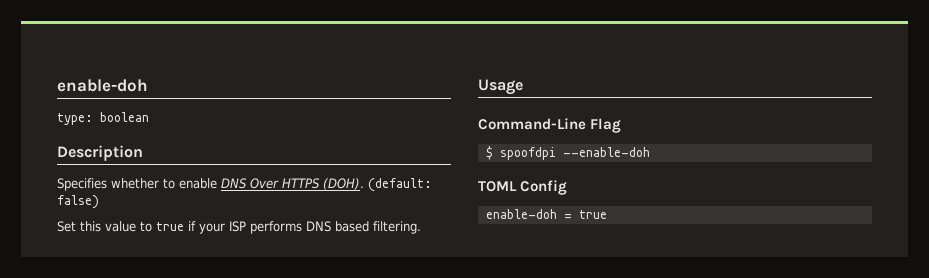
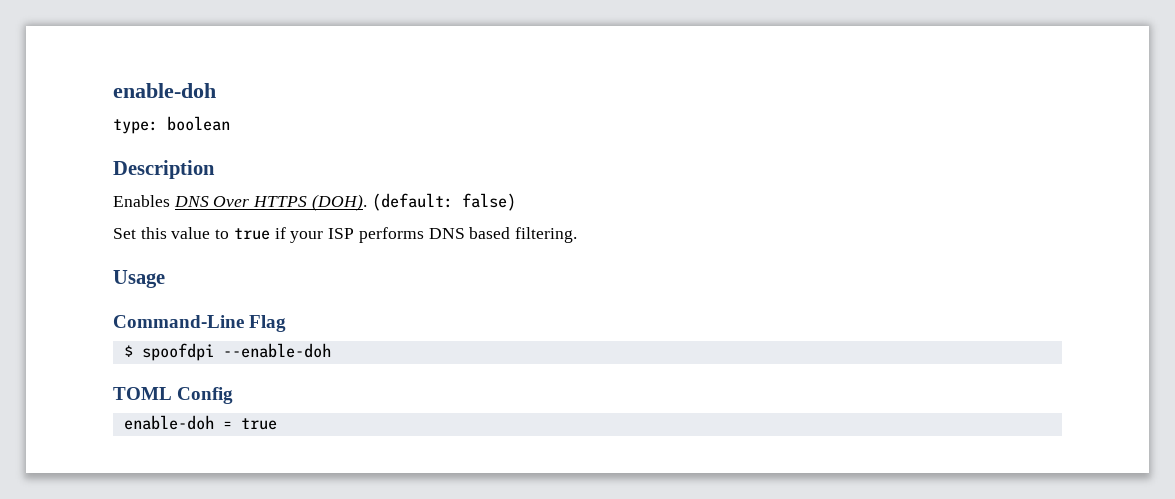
- Specifies whether to enable DNS Over HTTPS (DOH).
+ Enables DNS Over HTTPS (DOH).

